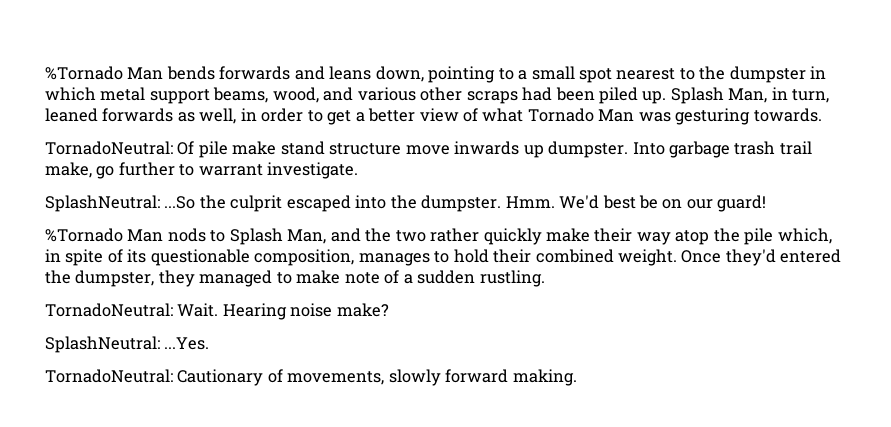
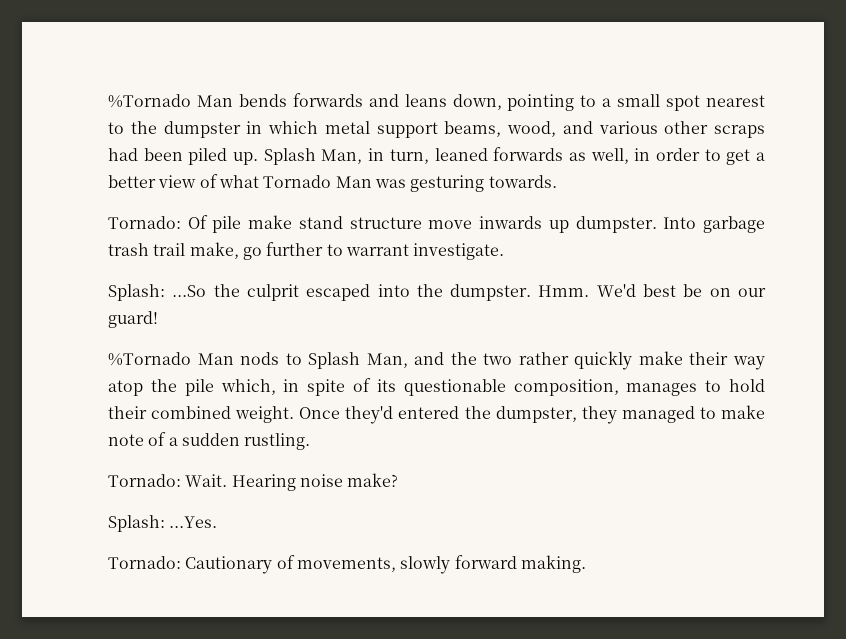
- TornadoNeutral: Of pile make stand structure move inwards up dumpster.
+ Tornado: Of pile make stand structure move inwards up dumpster.
- SplashNeutral: ...So the culprit escaped into the dumpster.
+ Splash: ...So the culprit escaped into the dumpster.
- TornadoNeutral: Wait.
+ Tornado: Wait.
- SplashNeutral: ...Yes.
+ Splash: ...Yes.
- TornadoNeutral: Cautionary of movements, slowly forward making.
+ Tornado: Cautionary of movements, slowly forward making.

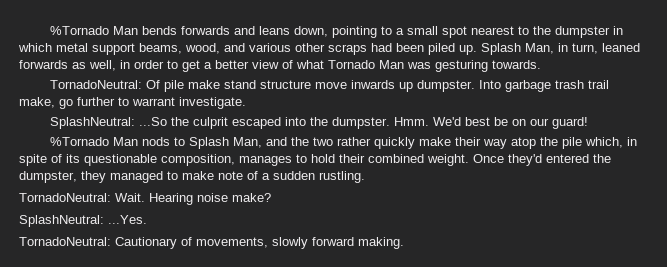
- Tornado: Of pile make stand structure move inwards up dumpster.
+ TornadoNeutral: Of pile make stand structure move inwards up dumpster.
- Splash: ...So the culprit escaped into the dumpster.
+ SplashNeutral: ...So the culprit escaped into the dumpster.
- Tornado: Wait.
+ TornadoNeutral: Wait.
- Splash: ...Yes.
+ SplashNeutral: ...Yes.
- Tornado: Cautionary of movements, slowly forward making.
+ TornadoNeutral: Cautionary of movements, slowly forward making.

